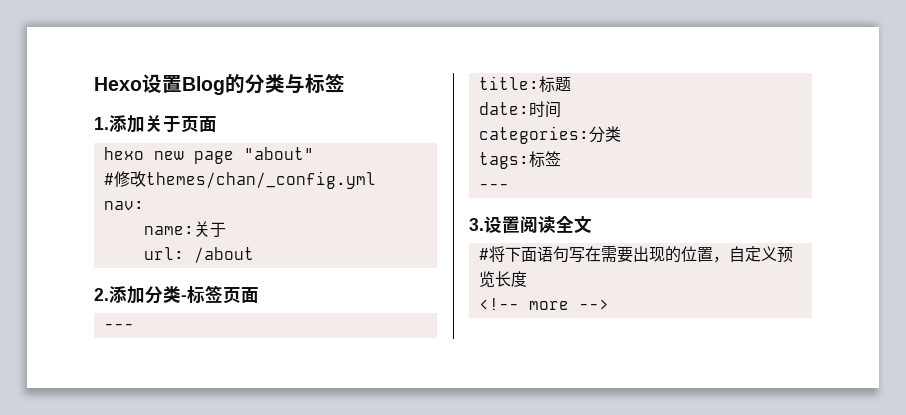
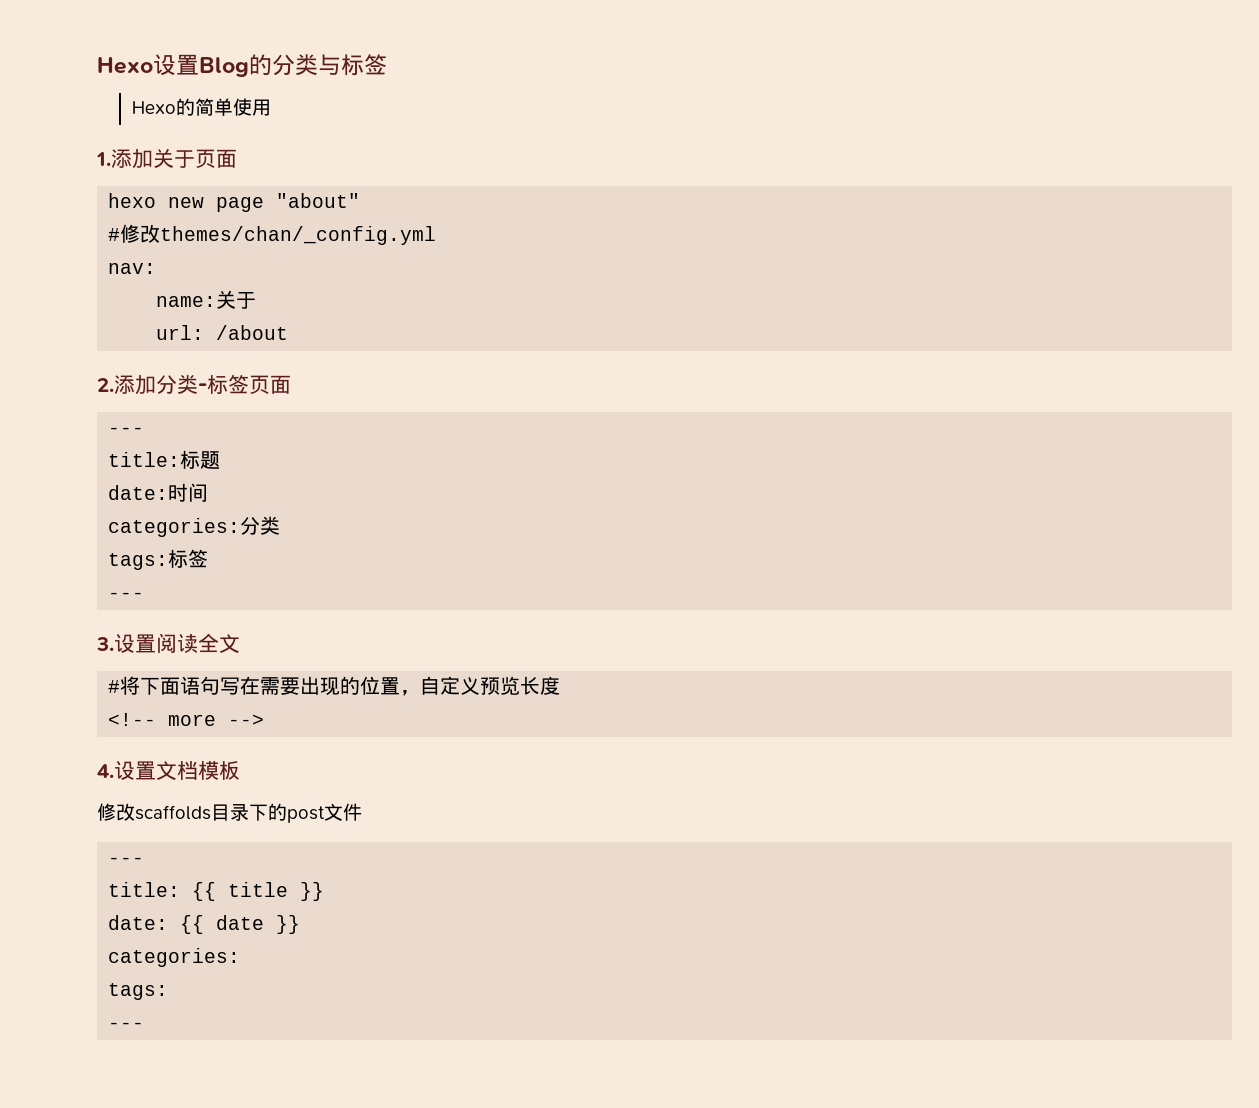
+ Hexo的简单使用
+ 4.设置文档模板
+ 修改scaffolds目录下的post文件
+ ---
+ title: {{ title }}
+ date: {{ date }}
+ categories:
+ tags:
+ ---

